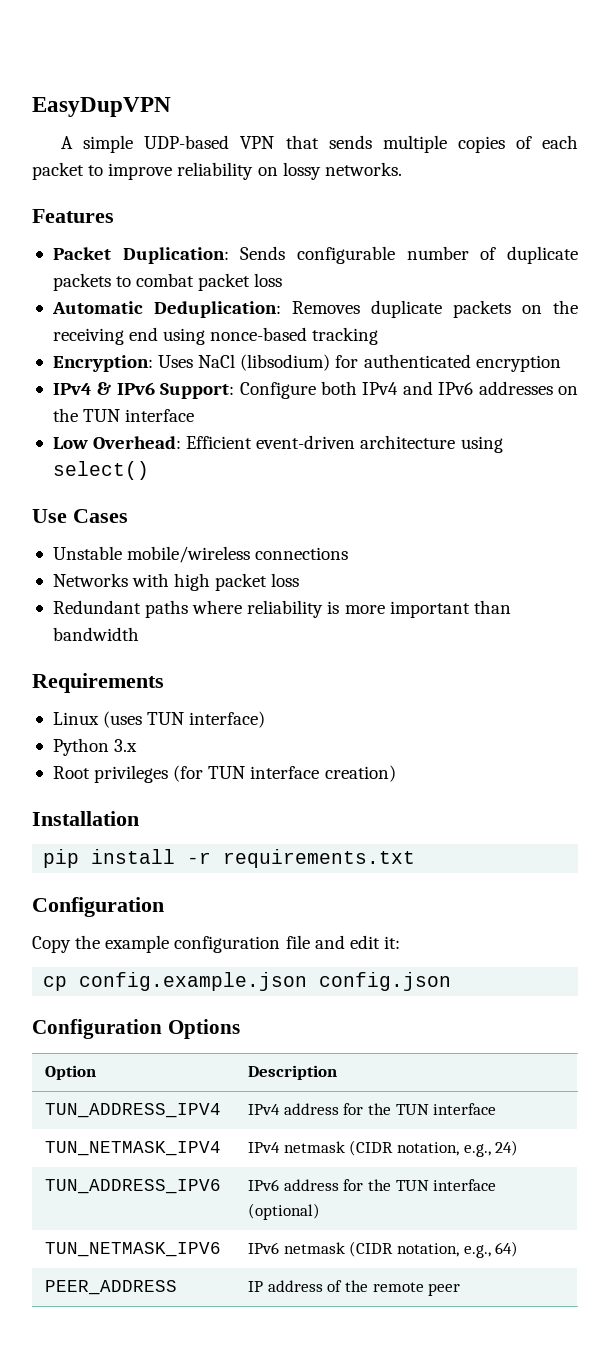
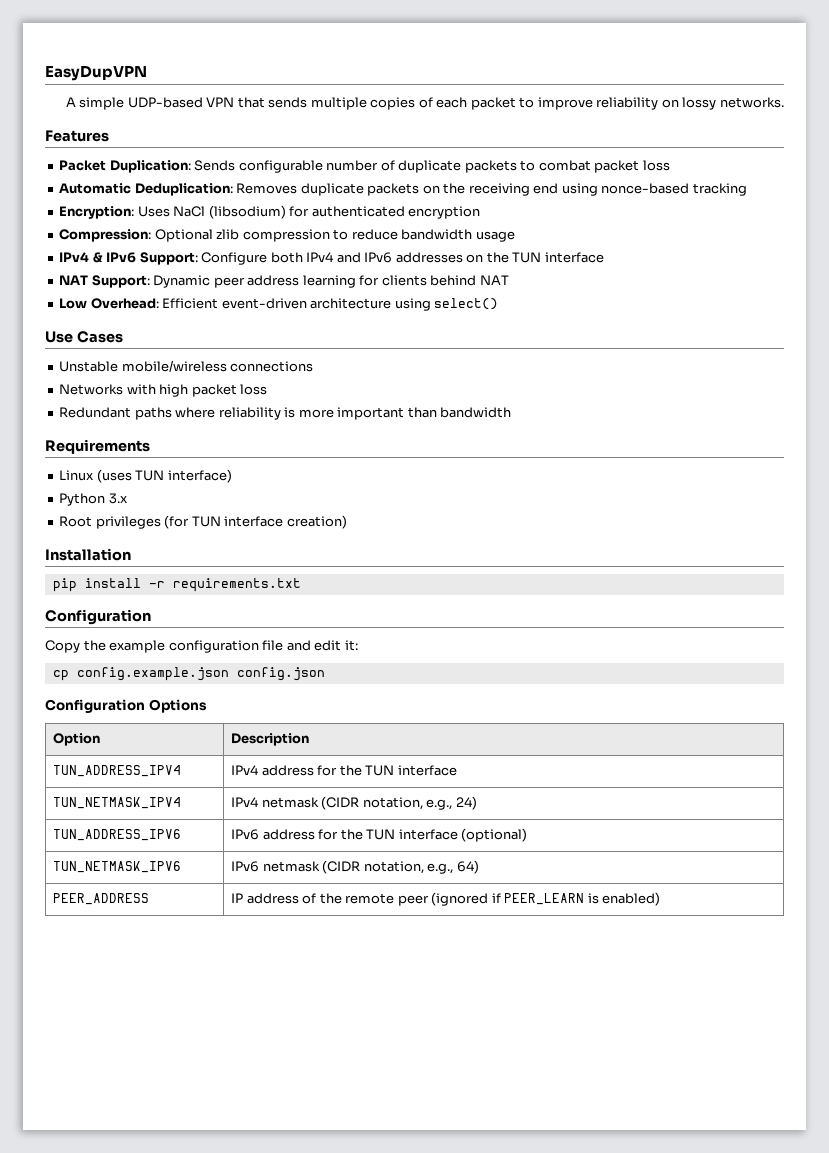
+ Compression: Optional zlib compression to reduce bandwidth usage
+ NAT Support: Dynamic peer address learning for clients behind NAT
- PEER_ADDRESS | IP address of the remote peer
+ PEER_ADDRESS | IP address of the remote peer (ignored if PEER_LEARN is enabled)

